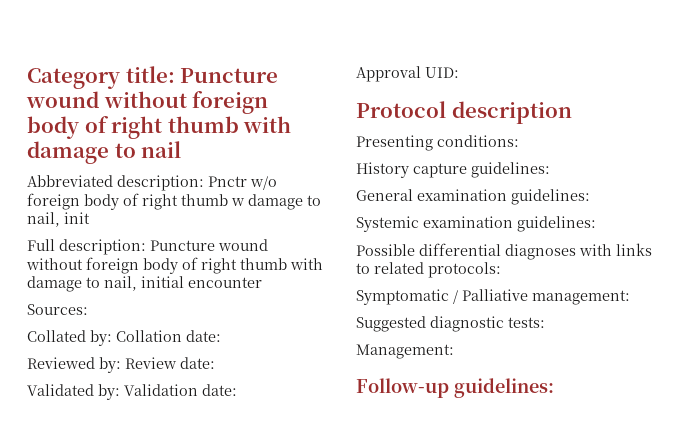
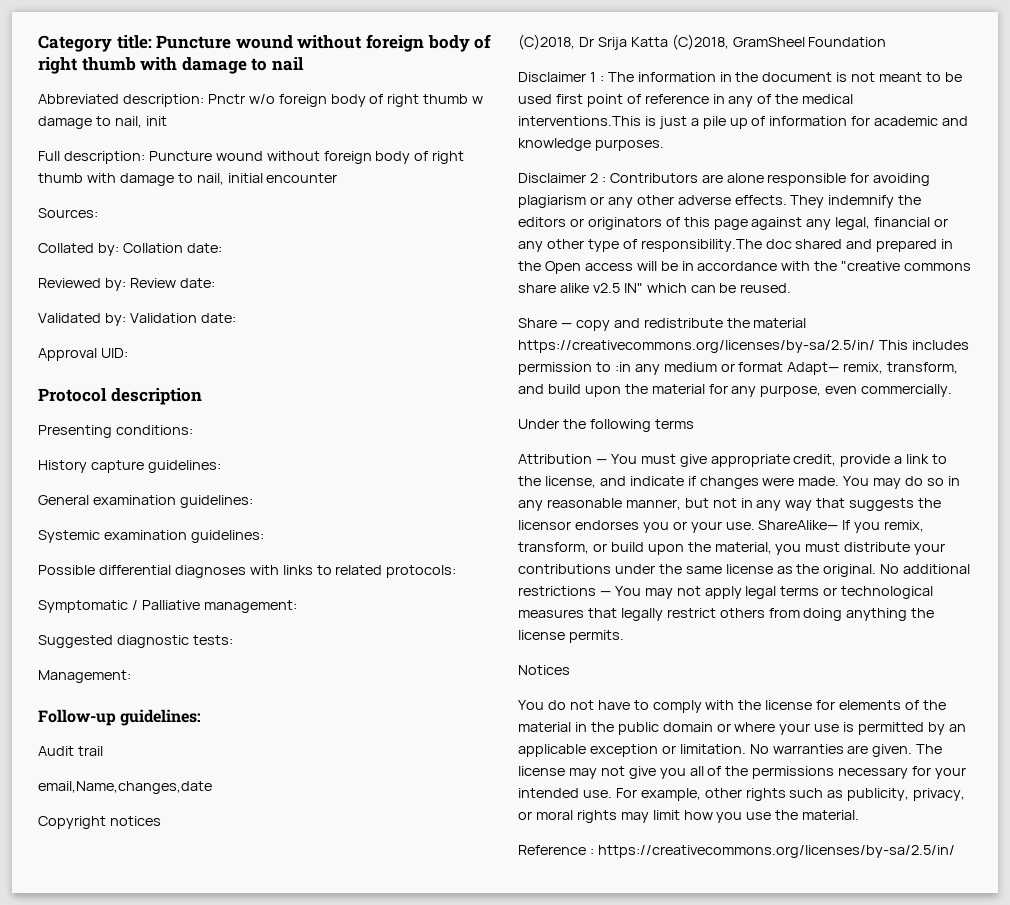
+ Audit trail
+ email,Name,changes,date
+ Copyright notices
+ (C)2018, Dr Srija Katta (C)2018, GramSheel Foundation
+ Disclaimer 1 : The information in the document is not meant to be used first point of reference in any of the medical interventions.This is just a pile up of information for academic and knowledge purposes.
+ Disclaimer 2 : Contributors are alone responsible for avoiding plagiarism or any other adverse effects. They indemnify the editors or originators of this page against any legal, financial or any other type of responsibility.The doc shared and prepared in the Open access will be in accordance with the "creative commons share alike v2.5 IN" which can be reused.
+ Share — copy and redistribute the material https://creativecommons.org/licenses/by-sa/2.5/in/ This includes permission to :in any medium or format Adapt— remix, transform, and build upon the material for any purpose, even commercially.
+ Under the following terms
+ Attribution — You must give appropriate credit, provide a link to the license, and indicate if changes were made. You may do so in any reasonable manner, but not in any way that suggests the licensor endorses you or your use. ShareAlike— If you remix, transform, or build upon the material, you must distribute your contributions under the same license as the original. No additional restrictions — You may not apply legal terms or technological measures that legally restrict others from doing anything the license permits.
+ Notices
+ You do not have to comply with the license for elements of the material in the public domain or where your use is permitted by an applicable exception or limitation. No warranties are given. The license may not give you all of the permissions necessary for your intended use. For example, other rights such as publicity, privacy, or moral rights may limit how you use the material.
+ Reference : https://creativecommons.org/licenses/by-sa/2.5/in/

